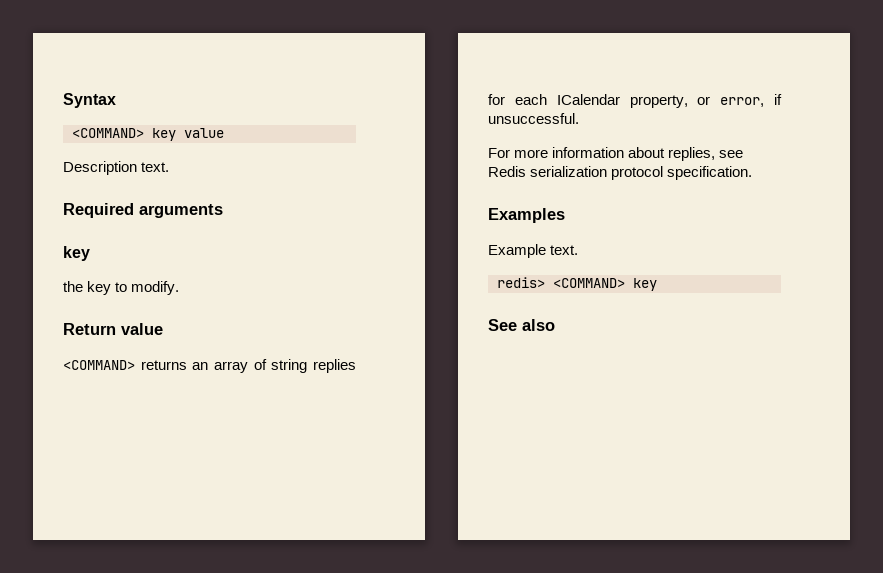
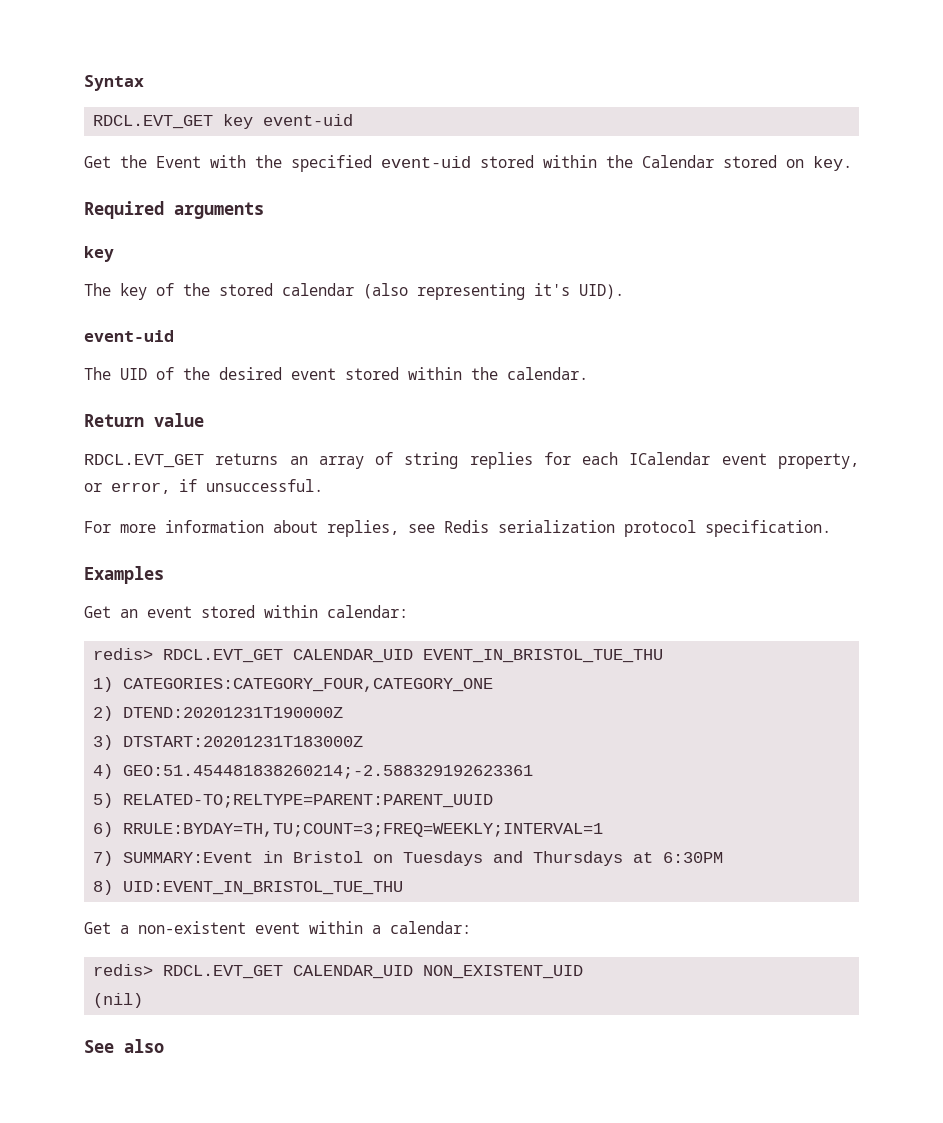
- <COMMAND> key value
- Description text.
+ RDCL.EVT_GET key event-uid
+ Get the Event with the specified event-uid stored within the Calendar stored on key.
  Required arguments
  key
- the key to modify.
+ The key of the stored calendar (also representing it's UID).
+ event-uid
+ The UID of the desired event stored within the calendar.
- <COMMAND> returns an array of string replies for each ICalendar property, or error, if unsuccessful.
+ RDCL.EVT_GET returns an array of string replies for each ICalendar event property, or error, if unsuccessful.
- Example text.
- redis> <COMMAND> key
+ Get an event stored within calendar:
+ redis> RDCL.EVT_GET CALENDAR_UID EVENT_IN_BRISTOL_TUE_THU
+ 1) CATEGORIES:CATEGORY_FOUR,CATEGORY_ONE
+ 2) DTEND:20201231T190000Z
+ 3) DTSTART:20201231T183000Z
+ 4) GEO:51.454481838260214;-2.588329192623361
+ 5) RELATED-TO;RELTYPE=PARENT:PARENT_UUID
+ 6) RRULE:BYDAY=TH,TU;COUNT=3;FREQ=WEEKLY;INTERVAL=1
+ 7) SUMMARY:Event in Bristol on Tuesdays and Thursdays at 6:30PM
+ 8) UID:EVENT_IN_BRISTOL_TUE_THU
+ Get a non-existent event within a calendar:
+ redis> RDCL.EVT_GET CALENDAR_UID NON_EXISTENT_UID
+ (nil)

